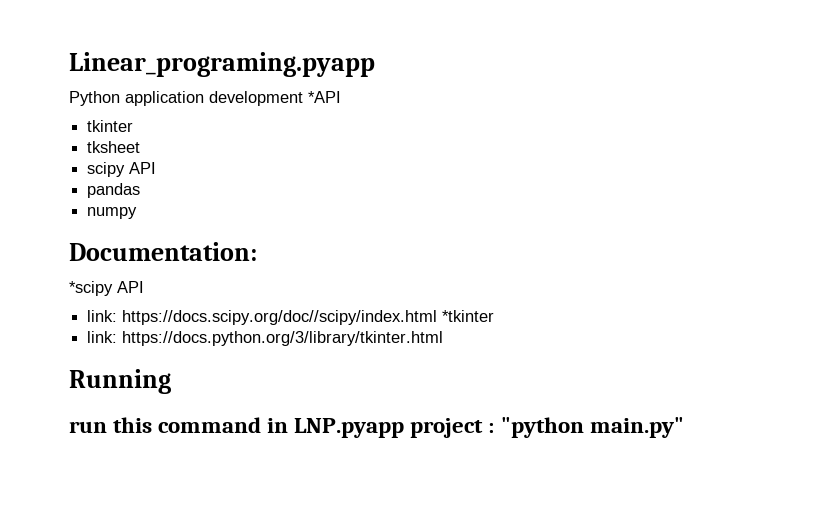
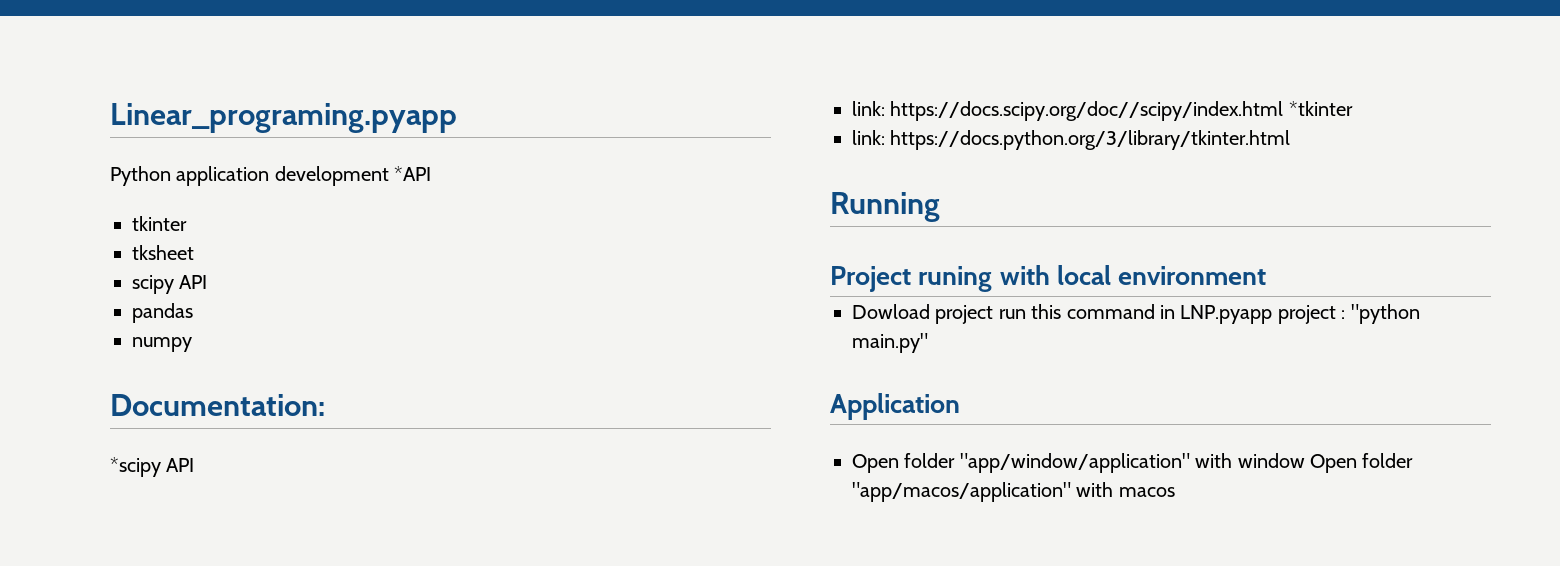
- run this command in LNP.pyapp project : "python main.py"
+ Project runing with local environment
+ Dowload project run this command in LNP.pyapp project : "python main.py"
+ Application
+ Open folder "app/window/application" with window Open folder "app/macos/application" with macos

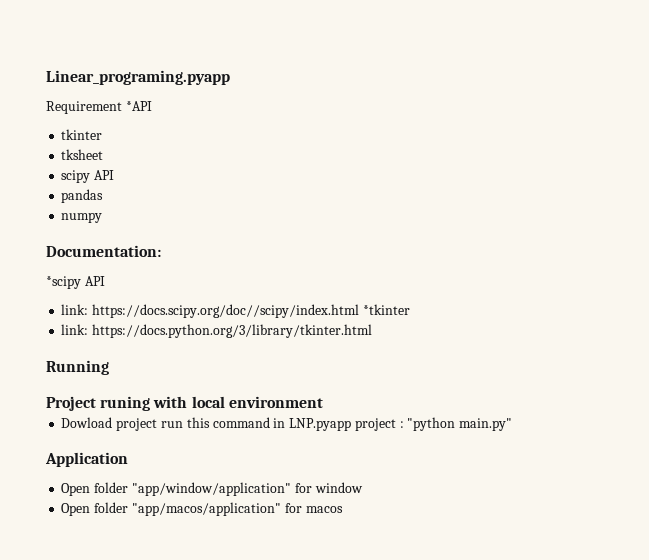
- Python application development *API
+ Requirement *API
- Open folder "app/window/application" with window Open folder "app/macos/application" with macos
+ Open folder "app/window/application" for window
+ Open folder "app/macos/application" for macos

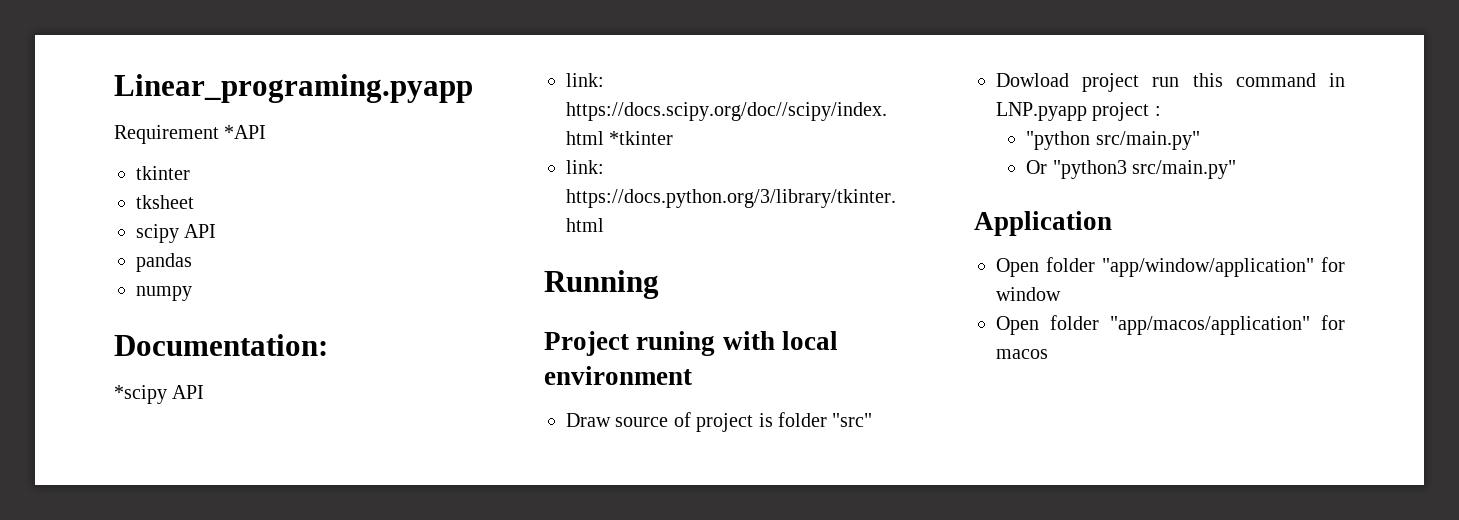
+ Draw source of project is folder "src"
- Dowload project run this command in LNP.pyapp project : "python main.py"
+ Dowload project run this command in LNP.pyapp project :
+ "python src/main.py"
+ Or "python3 src/main.py"

